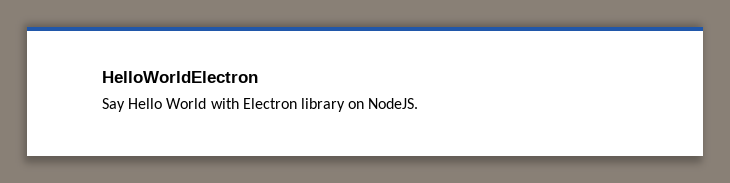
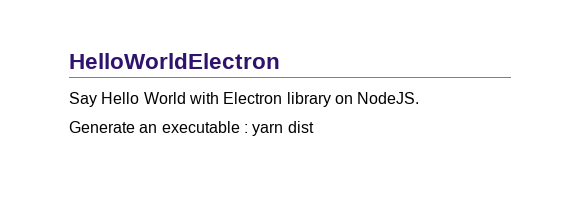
+ Generate an executable : yarn dist

